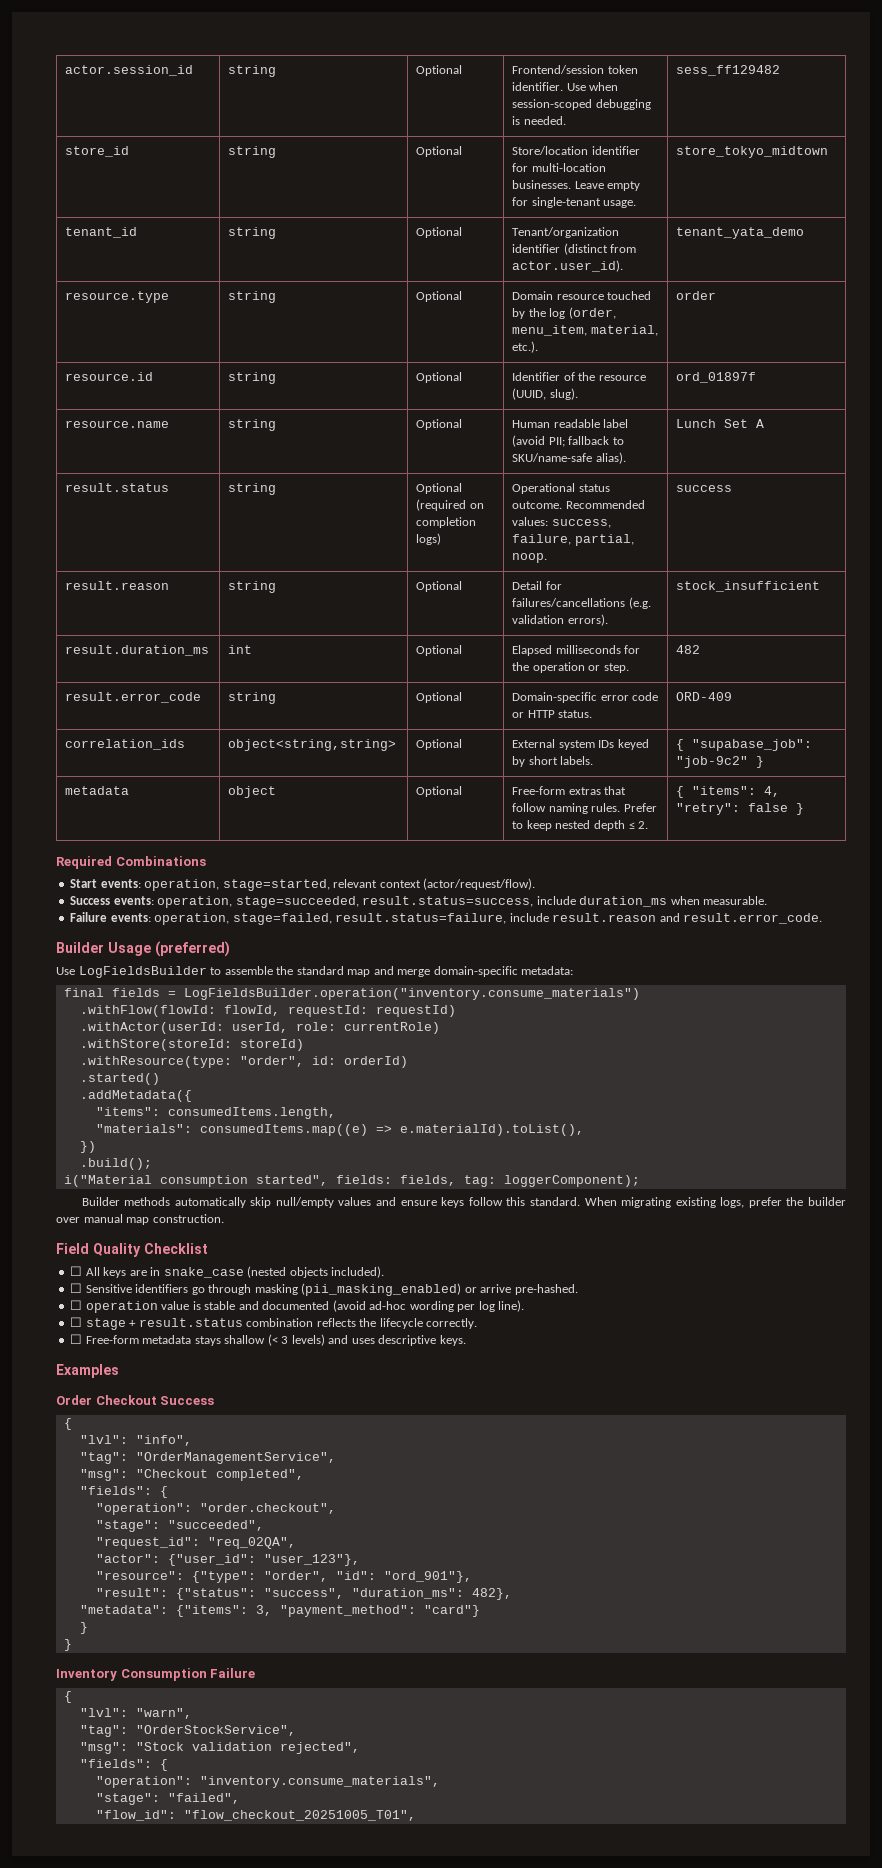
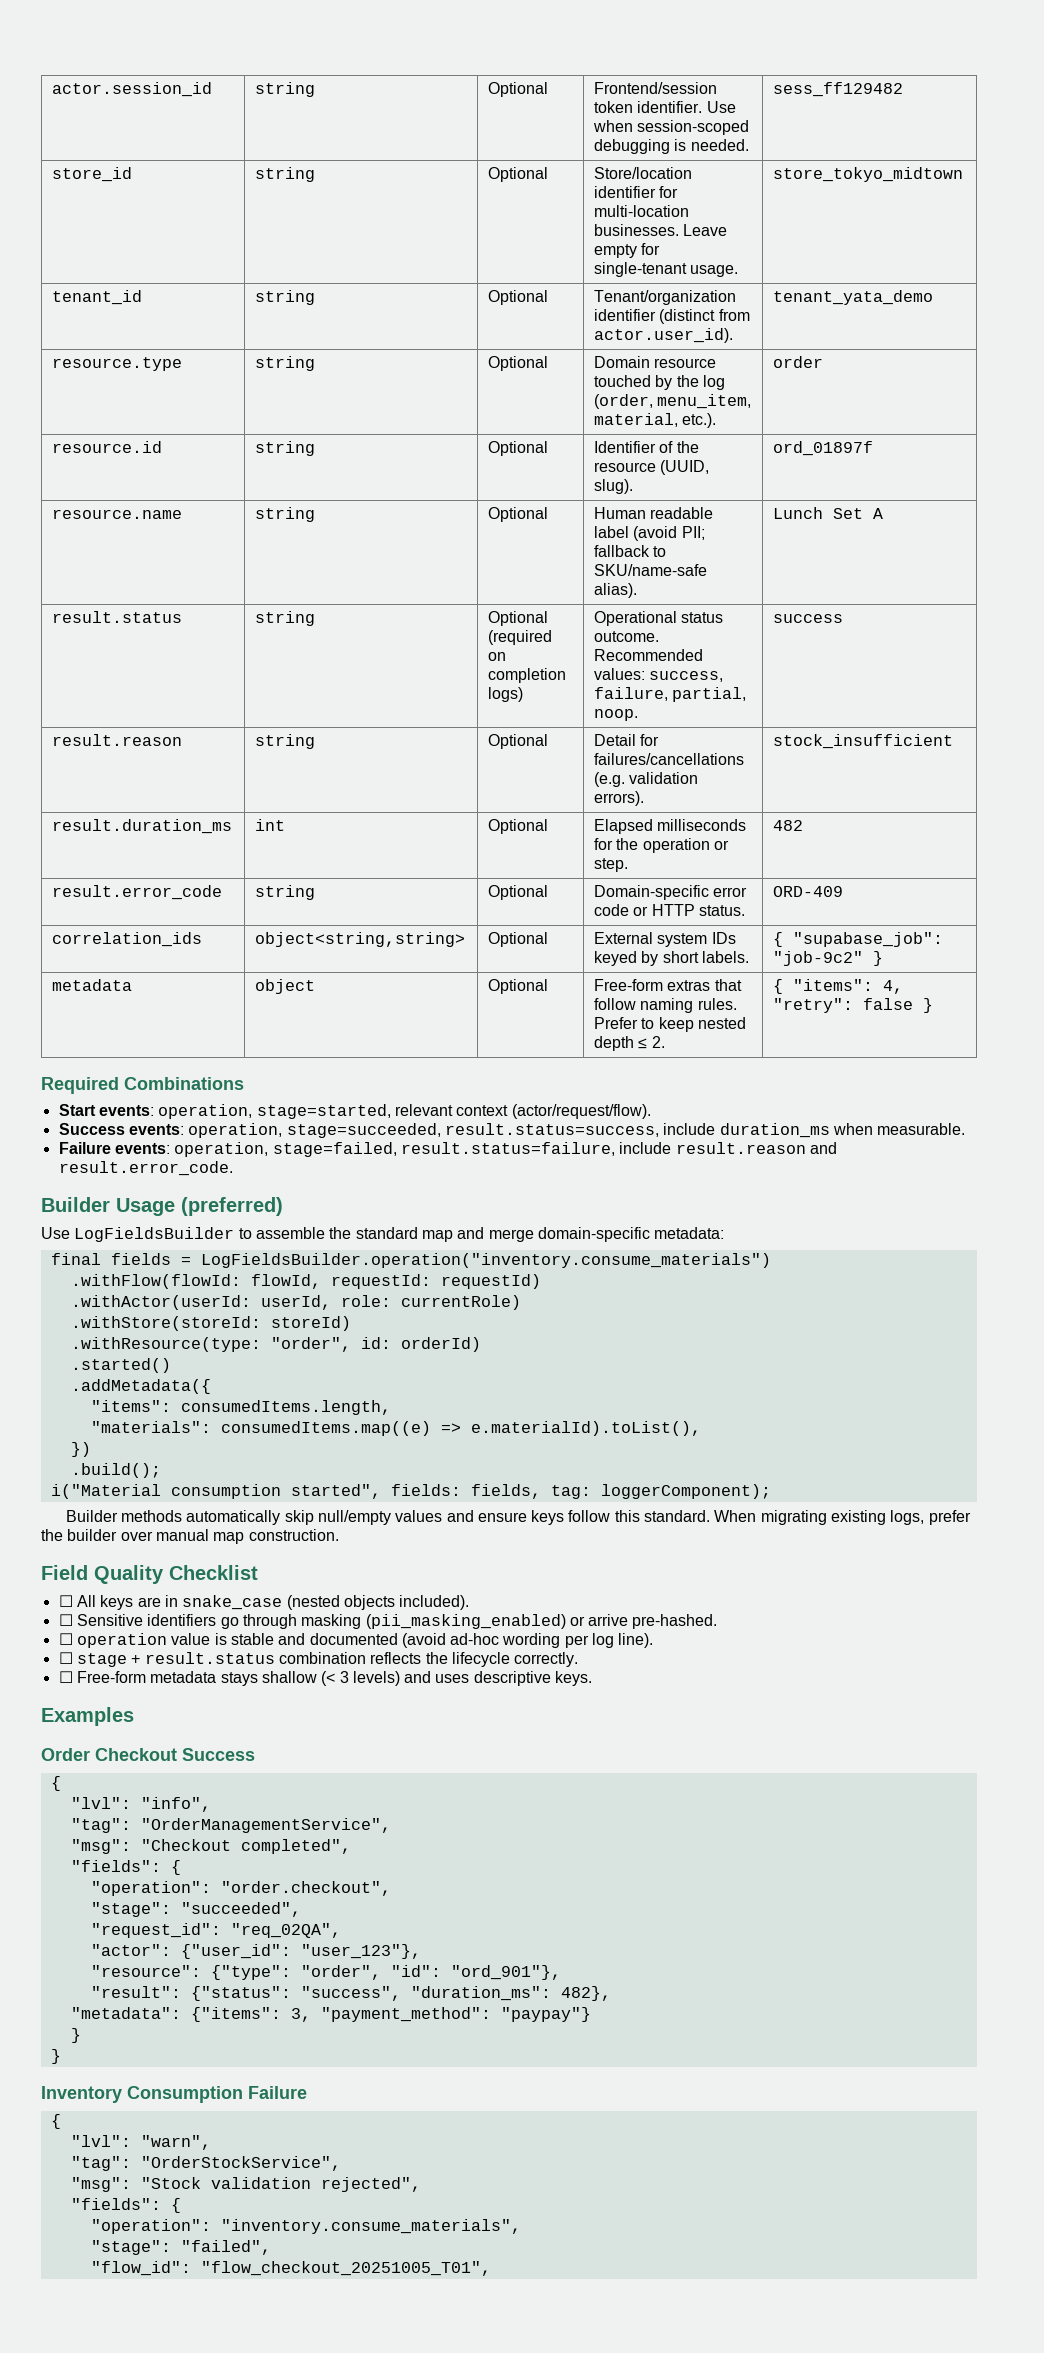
- "metadata": {"items": 3, "payment_method": "card"}
+ "metadata": {"items": 3, "payment_method": "paypay"}

